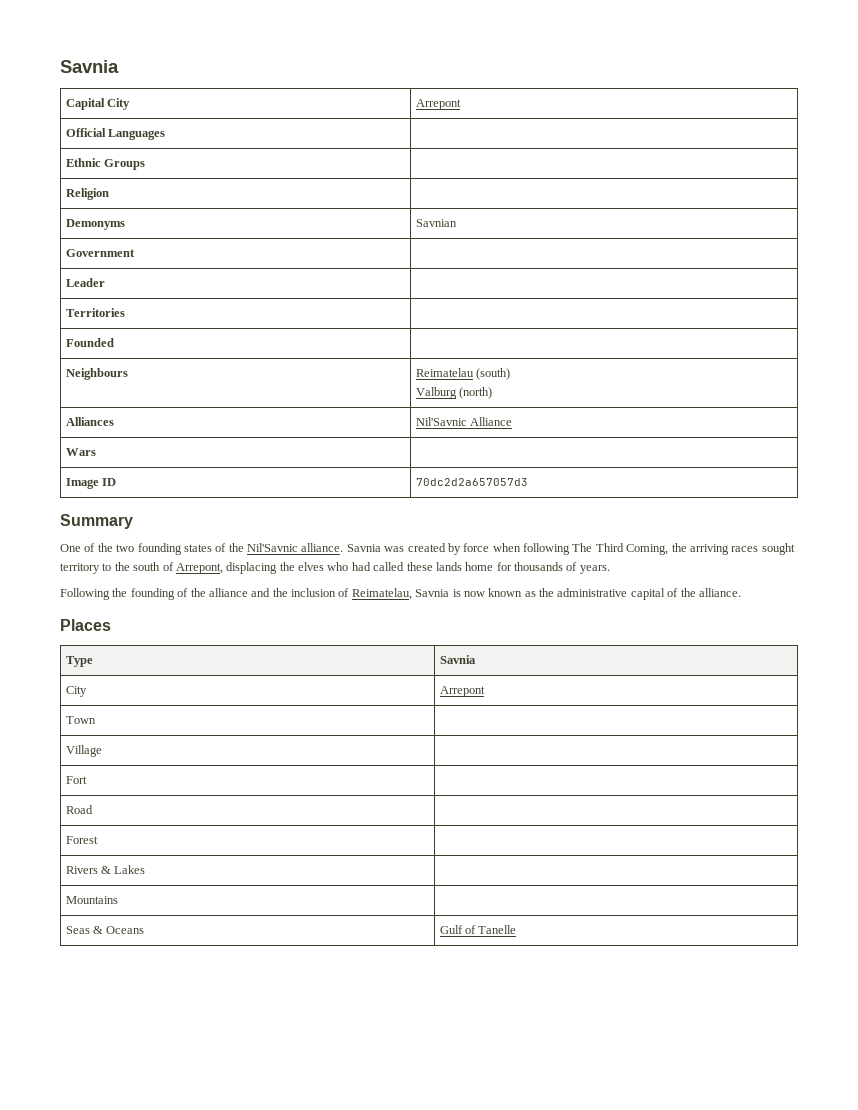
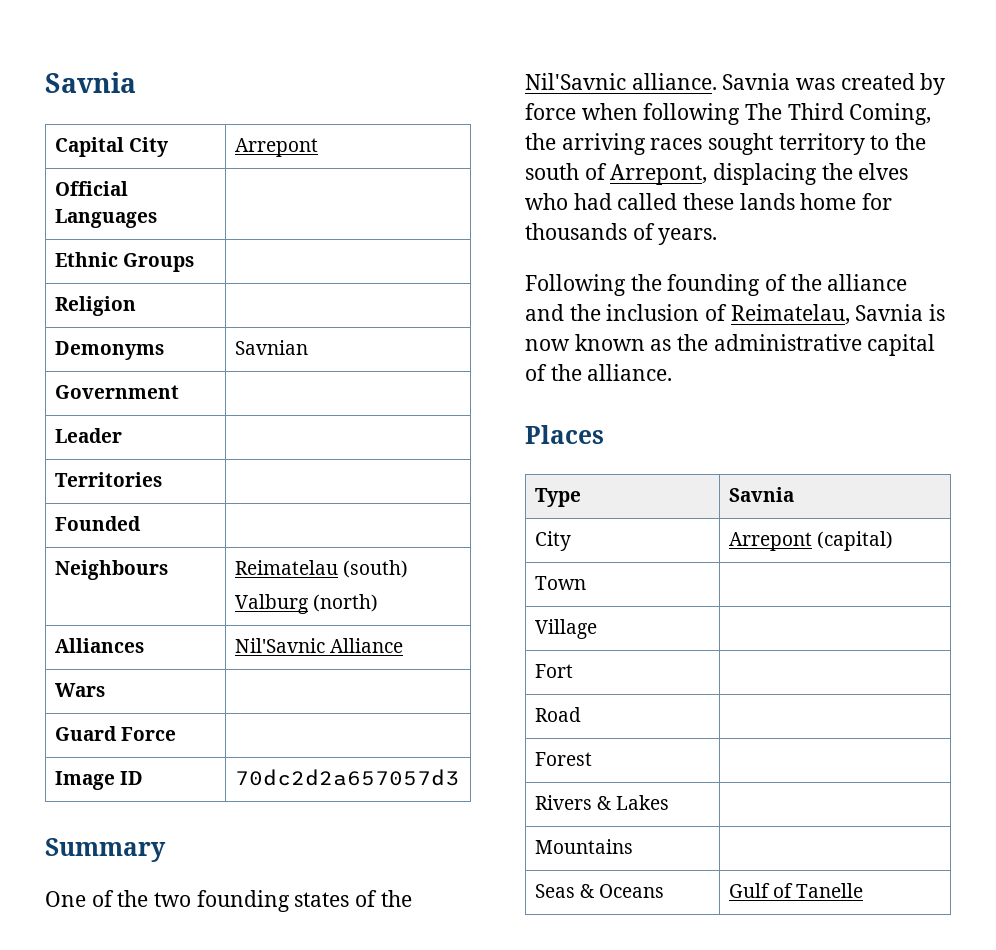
+ Guard Force |
  Type | Savnia
- City | Arrepont
+ City | Arrepont (capital)

